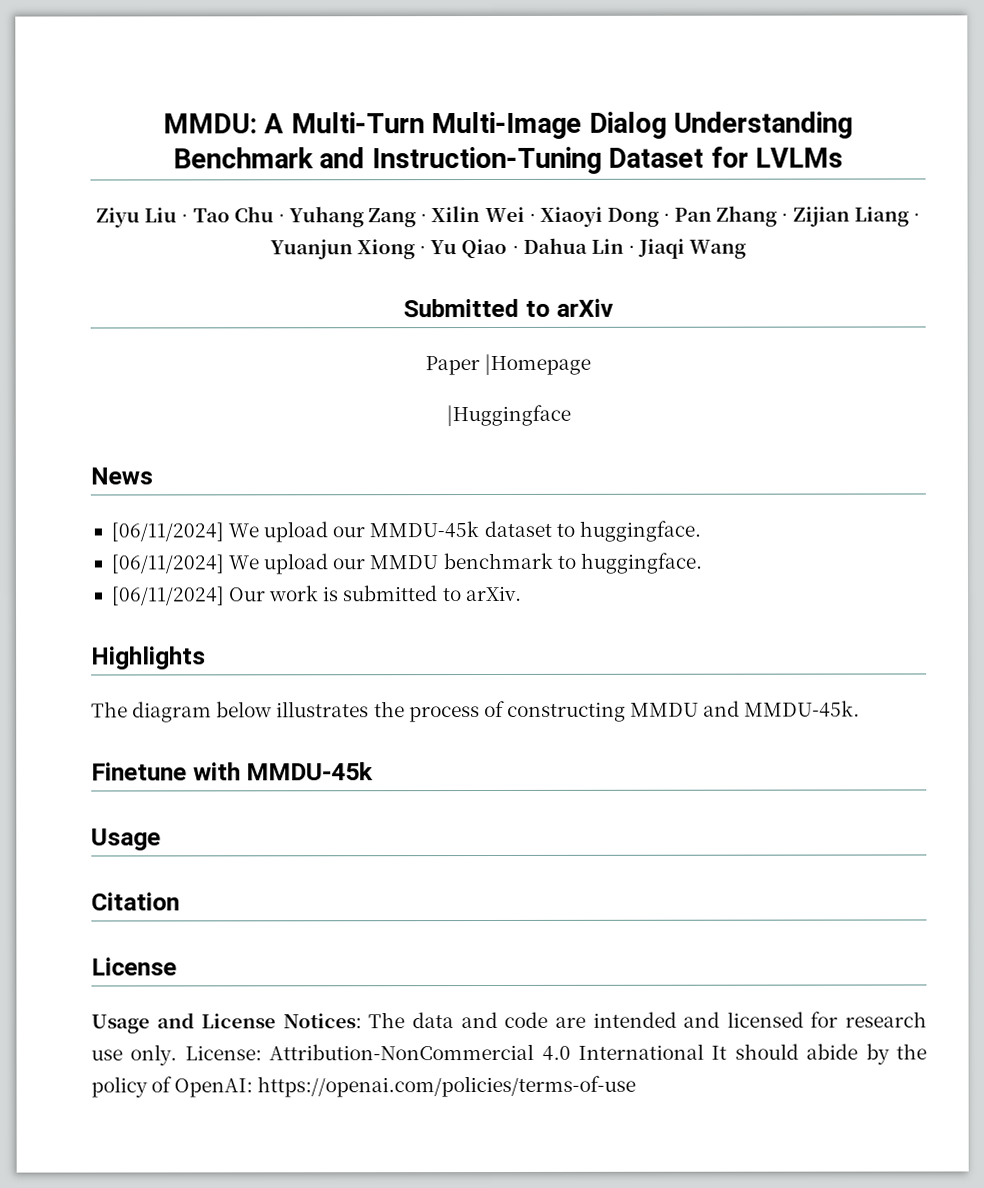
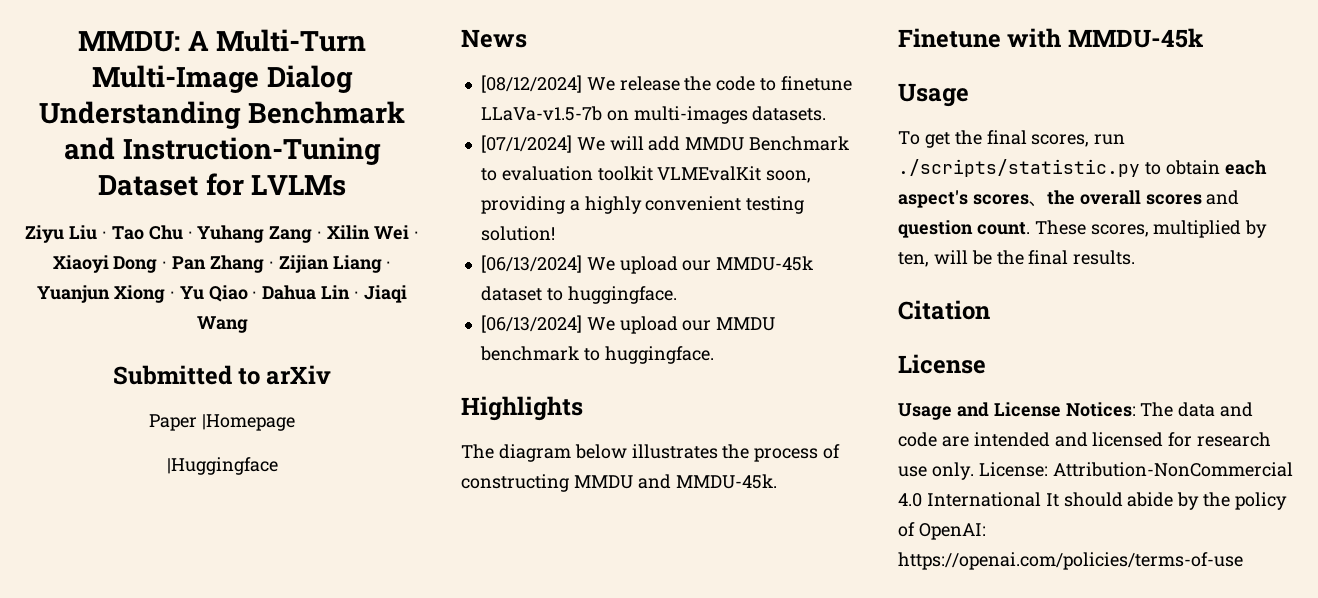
- [06/11/2024] We upload our MMDU-45k dataset to huggingface.
+ [08/12/2024] We release the code to finetune LLaVa-v1.5-7b on multi-images datasets.
+ [07/1/2024] We will add MMDU Benchmark to evaluation toolkit VLMEvalKit soon, providing a highly convenient testing solution!
+ [06/13/2024] We upload our MMDU-45k dataset to huggingface.
- [06/11/2024] We upload our MMDU benchmark to huggingface.
+ [06/13/2024] We upload our MMDU benchmark to huggingface.
- [06/11/2024] Our work is submitted to arXiv.
+ To get the final scores, run ./scripts/statistic.py to obtain each aspect's scores、the overall scores and question count. These scores, multiplied by ten, will be the final results.

